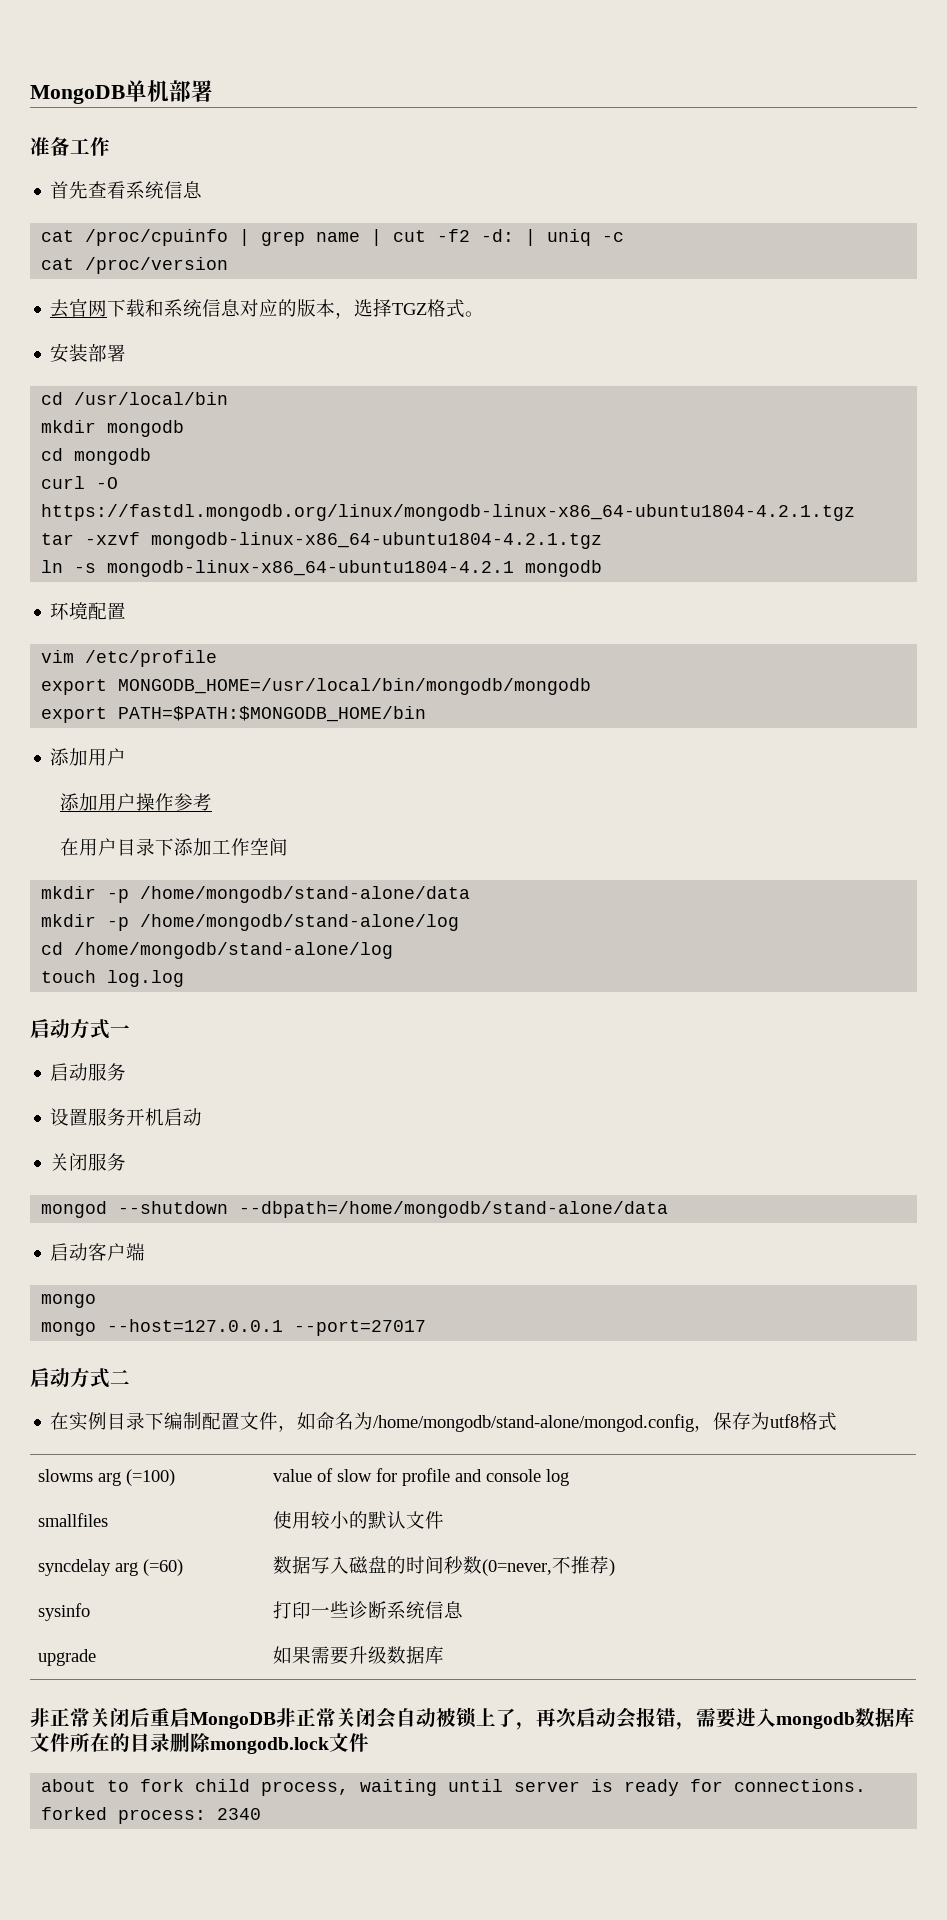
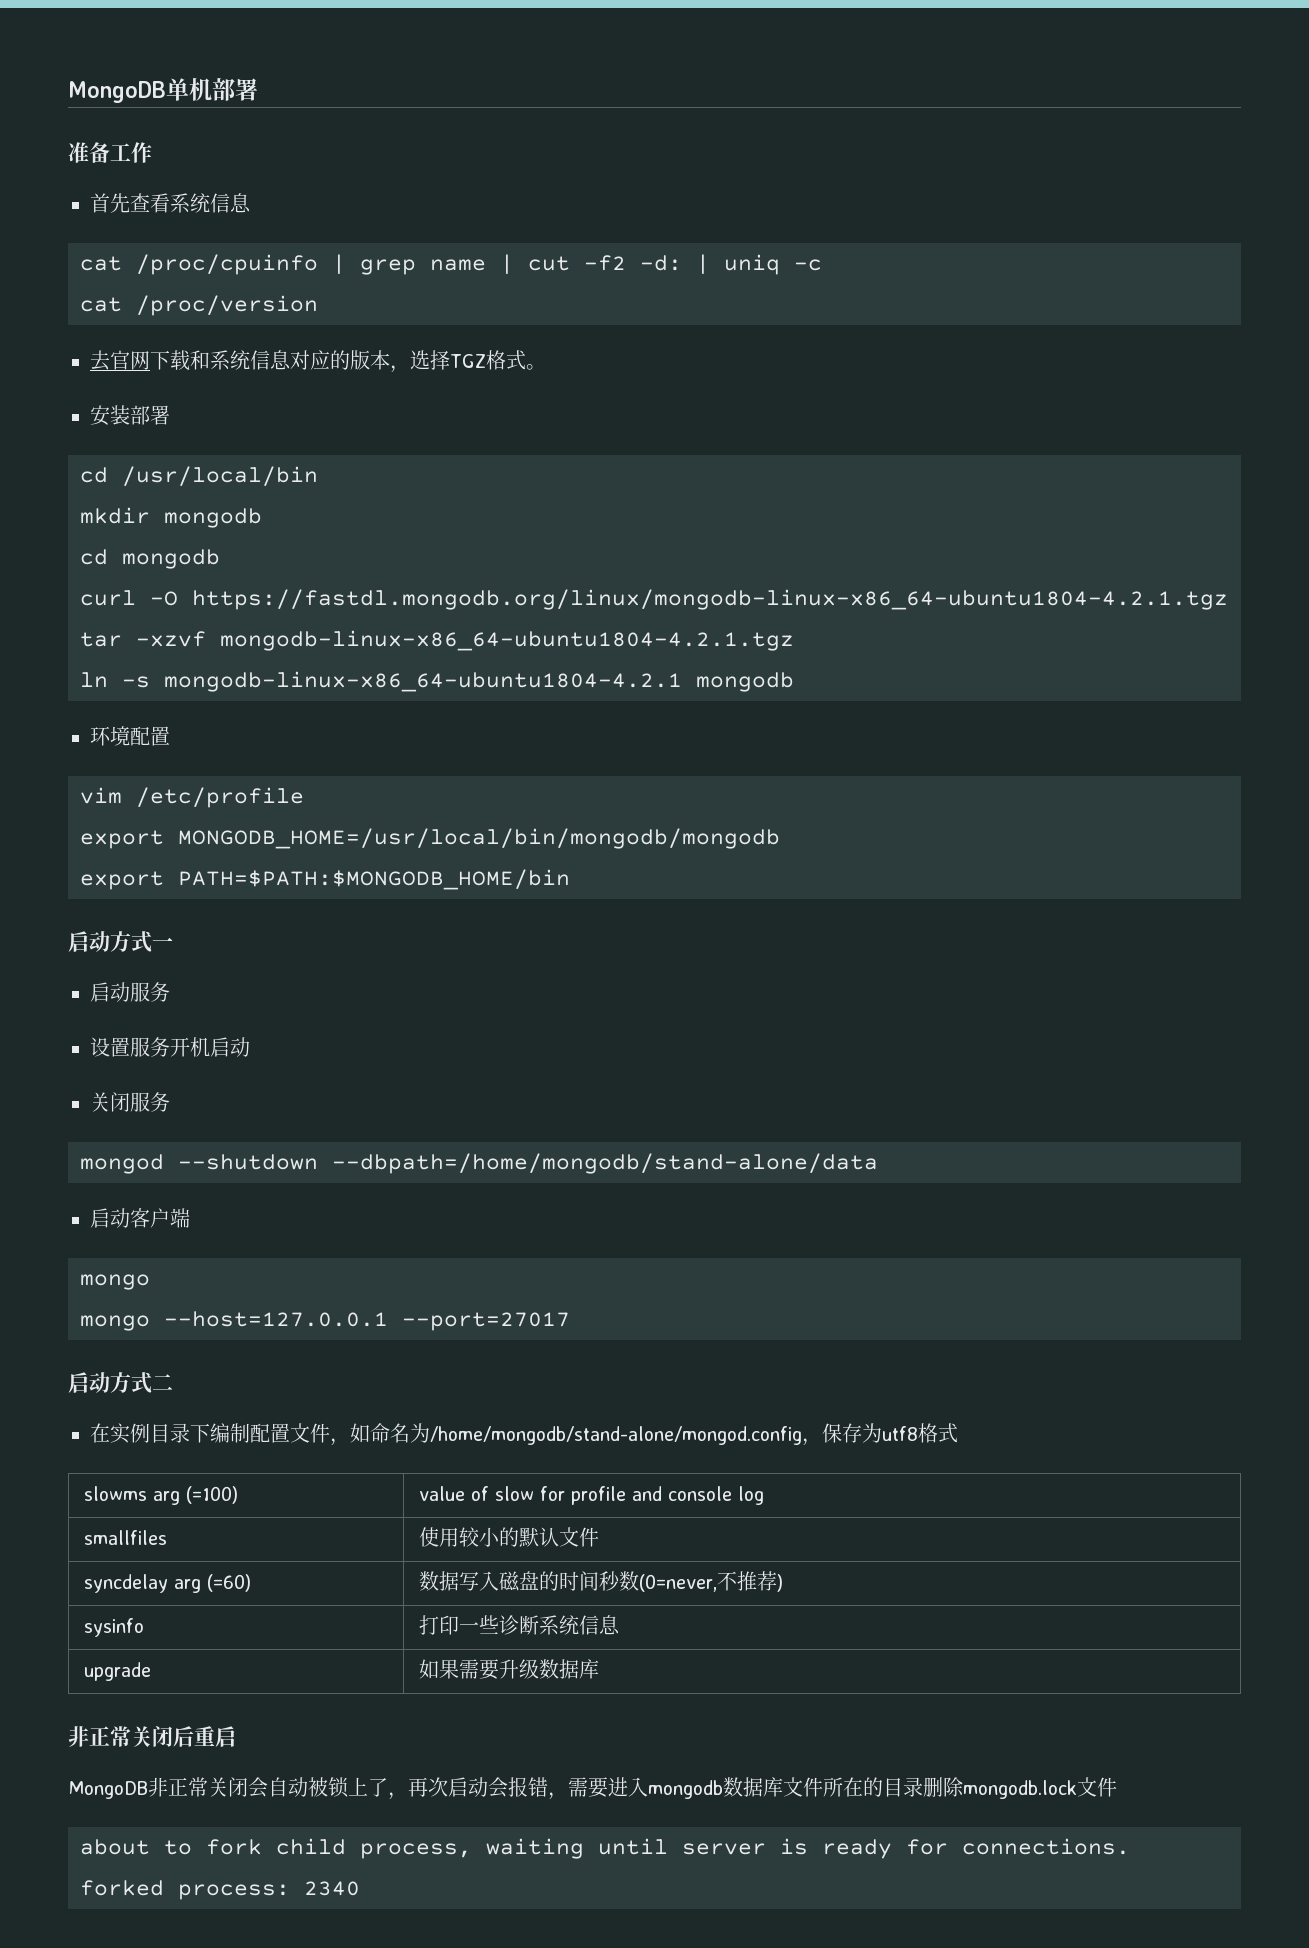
  export PATH=$PATH:$MONGODB_HOME/bin
- 添加用户
- 添加用户操作参考
- 在用户目录下添加工作空间
- mkdir -p /home/mongodb/stand-alone/data
- mkdir -p /home/mongodb/stand-alone/log
- cd /home/mongodb/stand-alone/log
- touch log.log
- 非正常关闭后重启MongoDB非正常关闭会自动被锁上了，再次启动会报错，需要进入mongodb数据库文件所在的目录删除mongodb.lock文件
+ 非正常关闭后重启
+ MongoDB非正常关闭会自动被锁上了，再次启动会报错，需要进入mongodb数据库文件所在的目录删除mongodb.lock文件

